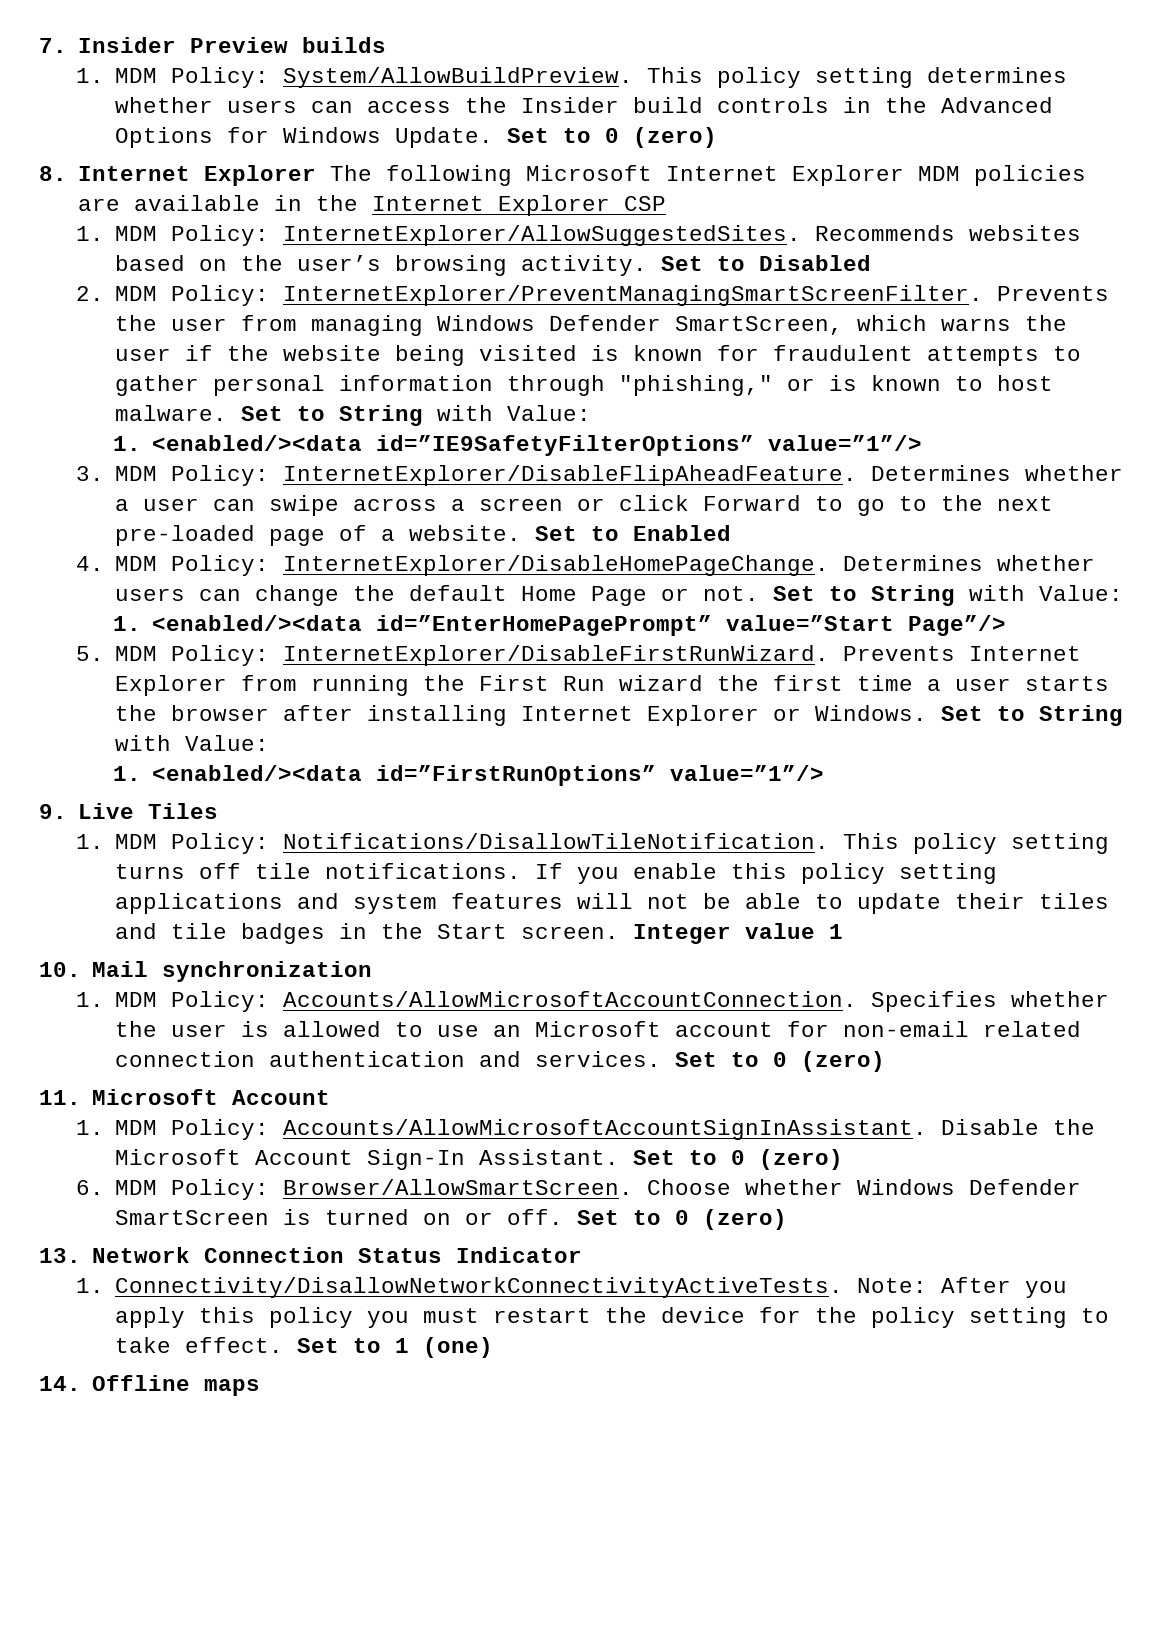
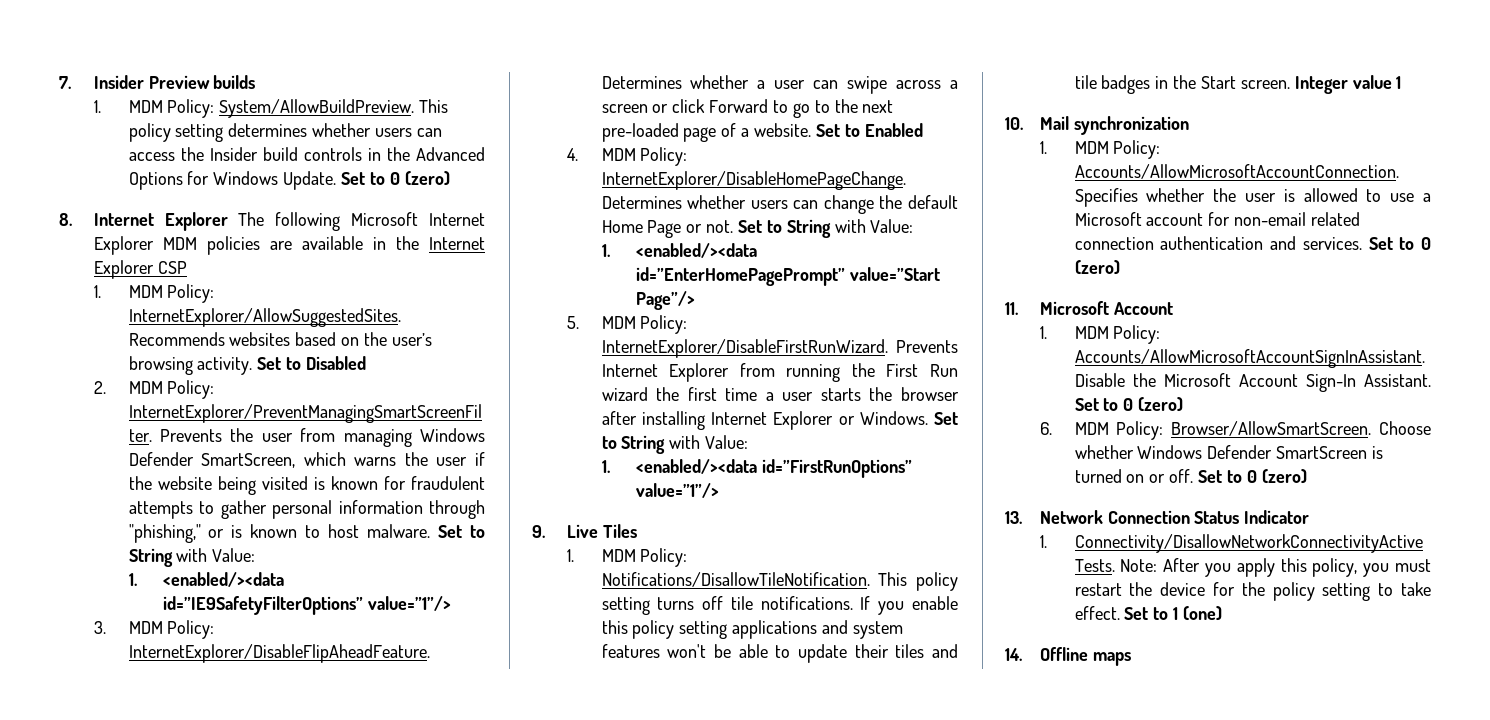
- If you enable this policy setting applications and system features will not be able to update their tiles and tile badges in the Start screen.
+ If you enable this policy setting applications and system features won't be able to update their tiles and tile badges in the Start screen.
- Specifies whether the user is allowed to use an Microsoft account for non-email related connection authentication and services.
+ Specifies whether the user is allowed to use a Microsoft account for non-email related connection authentication and services.
- Note: After you apply this policy you must restart the device for the policy setting to take effect.
+ Note: After you apply this policy, you must restart the device for the policy setting to take effect.

